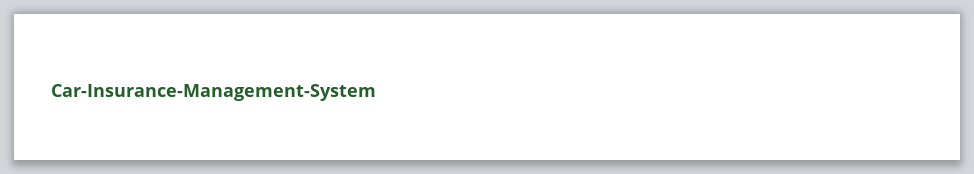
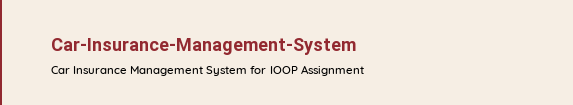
+ Car Insurance Management System for IOOP Assignment

